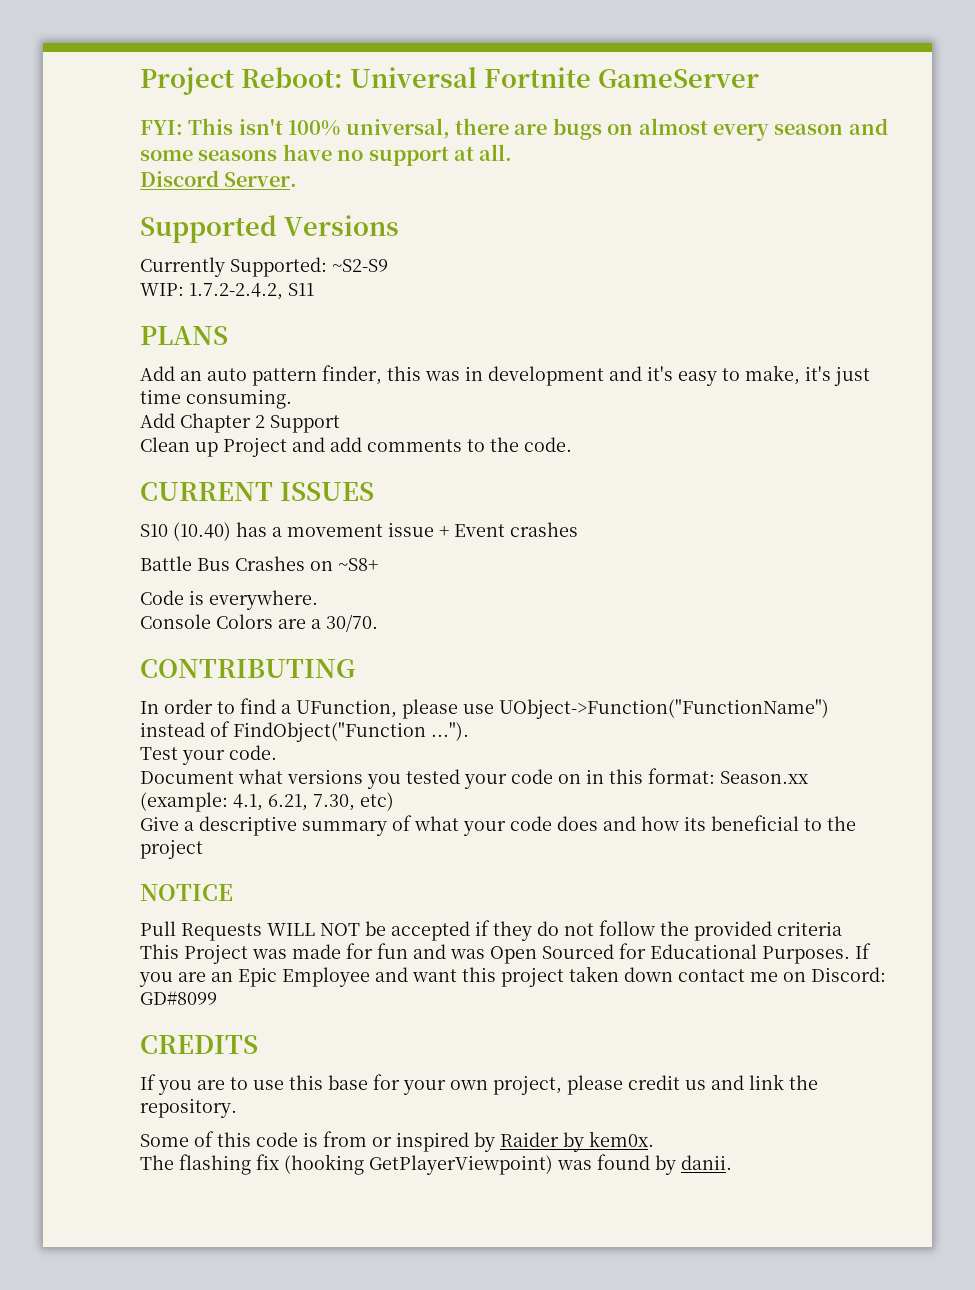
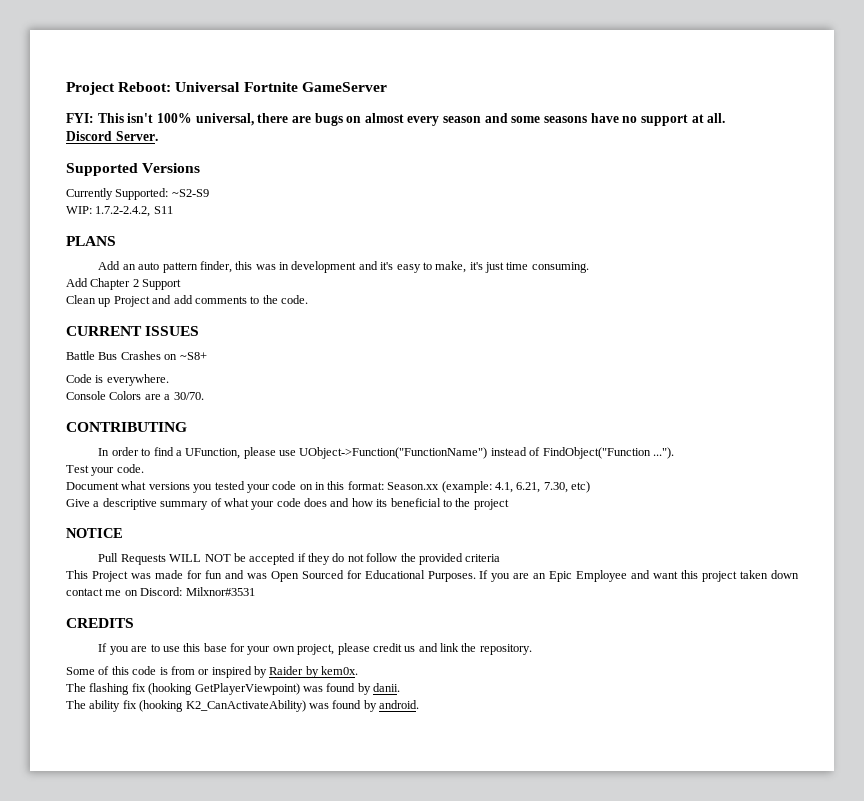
- S10 (10.40) has a movement issue + Event crashes
- If you are an Epic Employee and want this project taken down contact me on Discord: GD#8099
+ If you are an Epic Employee and want this project taken down contact me on Discord: Milxnor#3531
+ The ability fix (hooking K2_CanActivateAbility) was found by android.

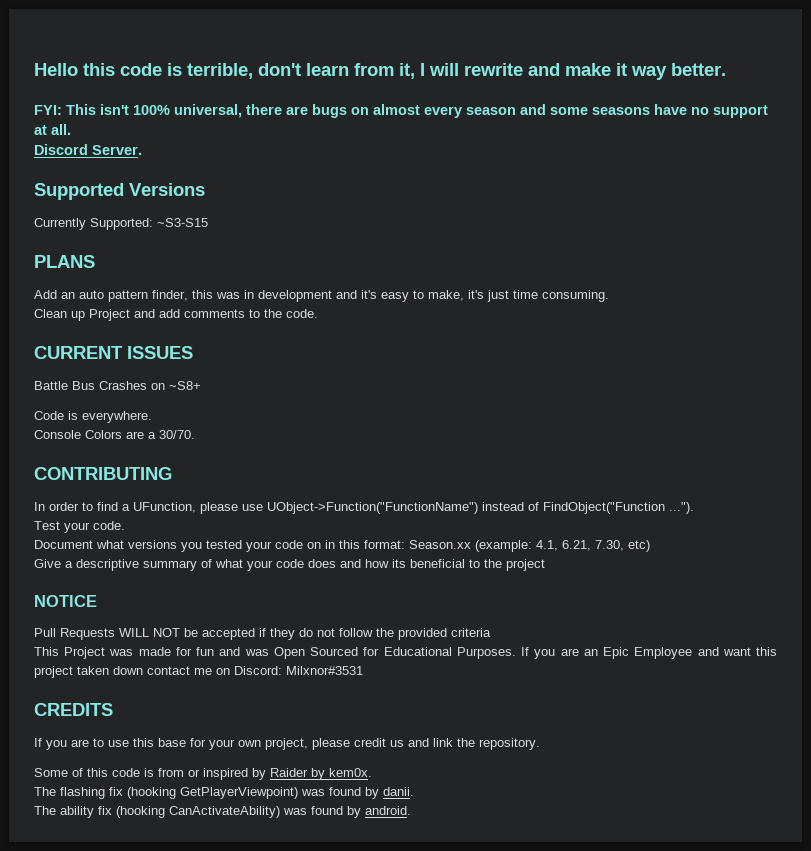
- Project Reboot: Universal Fortnite GameServer
+ Hello this code is terrible, don't learn from it, I will rewrite and make it way better.
- Currently Supported: ~S2-S9
- WIP: 1.7.2-2.4.2, S11
+ Currently Supported: ~S3-S15
- Add Chapter 2 Support
- The ability fix (hooking K2_CanActivateAbility) was found by android.
+ The ability fix (hooking CanActivateAbility) was found by android.

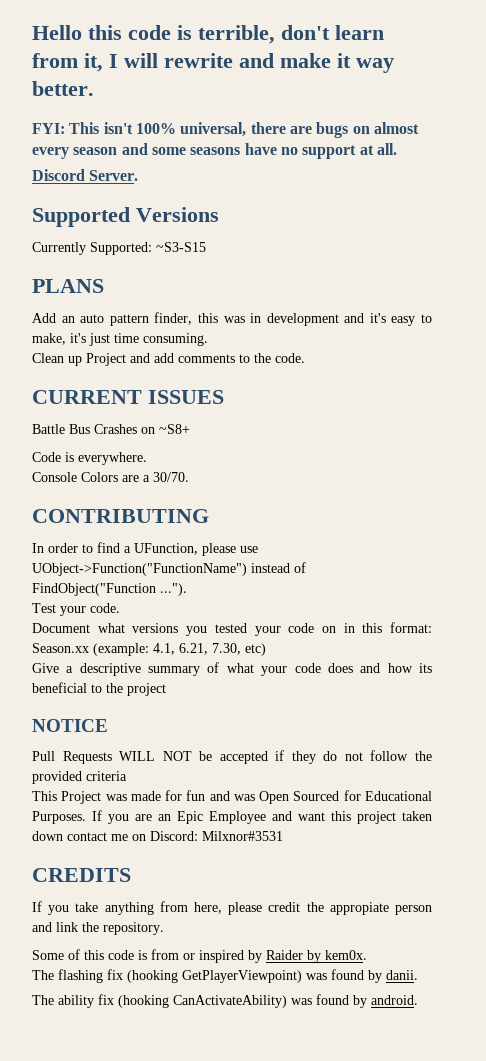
- If you are to use this base for your own project, please credit us and link the repository.
+ If you take anything from here, please credit the appropiate person and link the repository.

